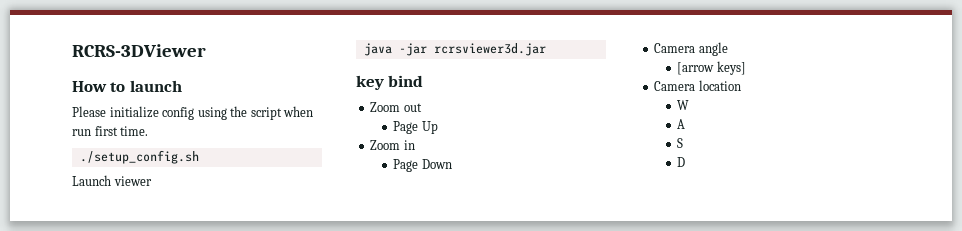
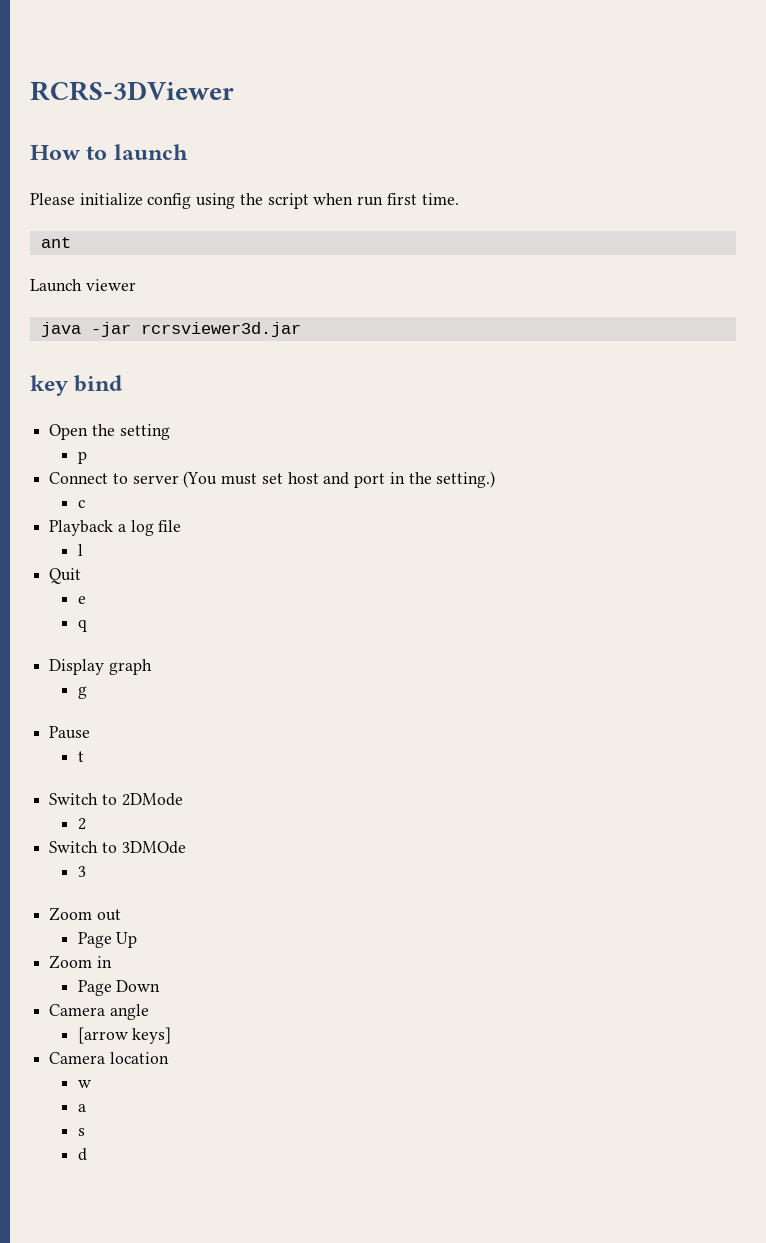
- ./setup_config.sh
+ ant
+ Open the setting
+ p
+ Connect to server (You must set host and port in the setting.)
+ c
+ Playback a log file
+ l
+ Quit
+ e
+ q
+ Display graph
+ g
+ Pause
+ t
+ Switch to 2DMode
+ 2
+ Switch to 3DMOde
+ 3
- W
- A
- S
- D
+ w
+ a
+ s
+ d

